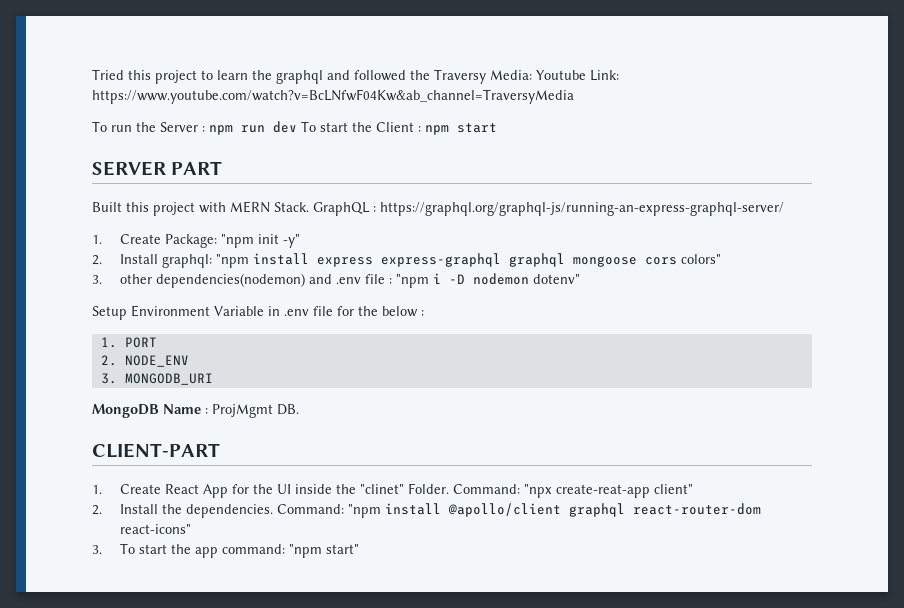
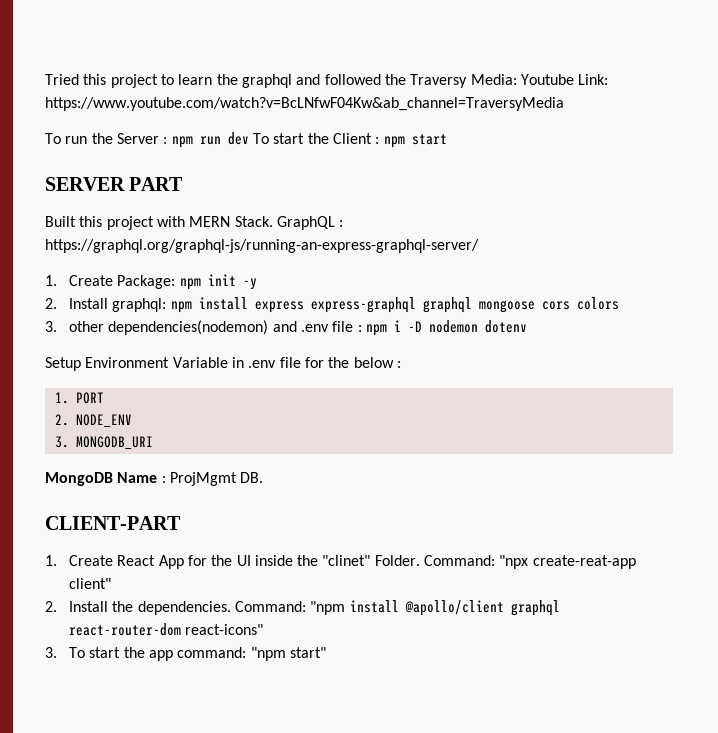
- 1. Create Package: "npm init -y"
+ 1. Create Package: npm init -y
- 2. Install graphql: "npm install express express-graphql graphql mongoose cors colors"
+ 2. Install graphql: npm install express express-graphql graphql mongoose cors colors
- 3. other dependencies(nodemon) and .env file : "npm i -D nodemon dotenv"
+ 3. other dependencies(nodemon) and .env file : npm i -D nodemon dotenv

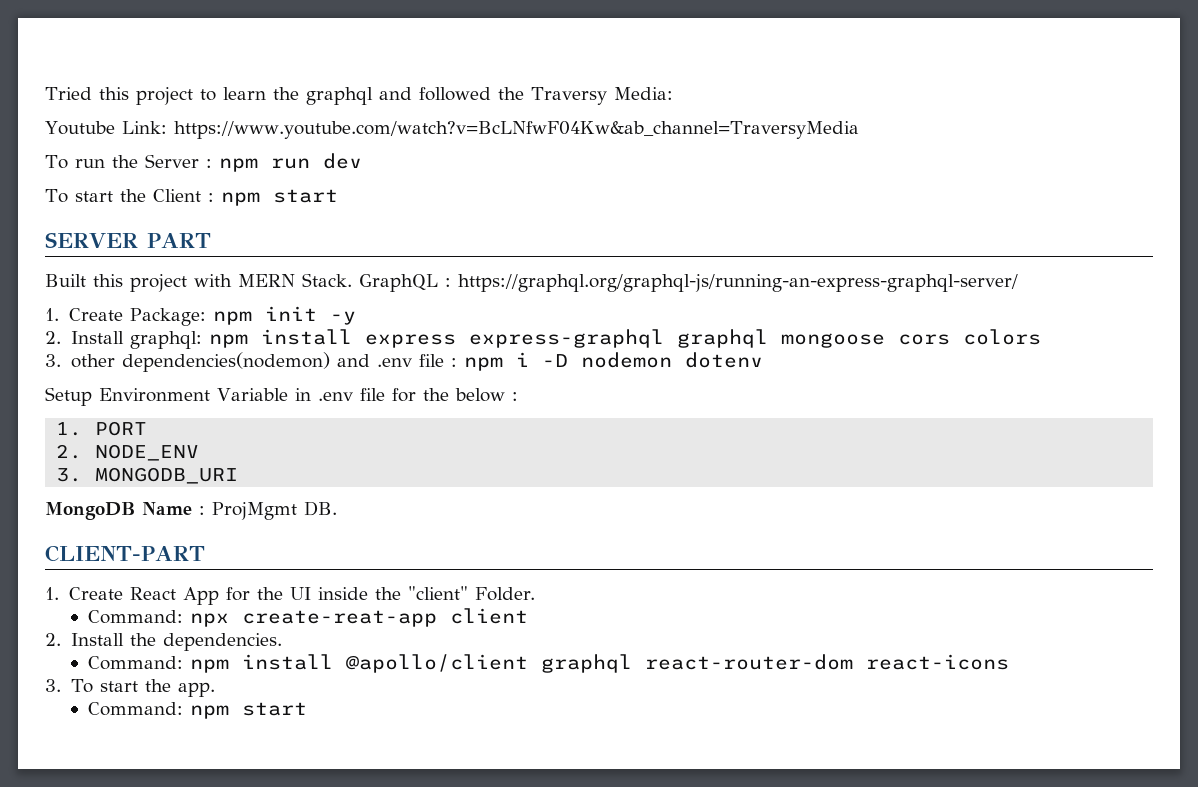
- Tried this project to learn the graphql and followed the Traversy Media: Youtube Link: https://www.youtube.com/watch?v=BcLNfwF04Kw&ab_channel=TraversyMedia
+ Tried this project to learn the graphql and followed the Traversy Media:
+ Youtube Link: https://www.youtube.com/watch?v=BcLNfwF04Kw&ab_channel=TraversyMedia
- To run the Server : npm run dev To start the Client : npm start
+ To run the Server : npm run dev
+ To start the Client : npm start
- 1. Create React App for the UI inside the "clinet" Folder. Command: "npx create-reat-app client"
+ 1. Create React App for the UI inside the "client" Folder.
+ Command: npx create-reat-app client
- 2. Install the dependencies. Command: "npm install @apollo/client graphql react-router-dom react-icons"
+ 2. Install the dependencies.
+ Command: npm install @apollo/client graphql react-router-dom react-icons
- 3. To start the app command: "npm start"
+ 3. To start the app.
+ Command: npm start

